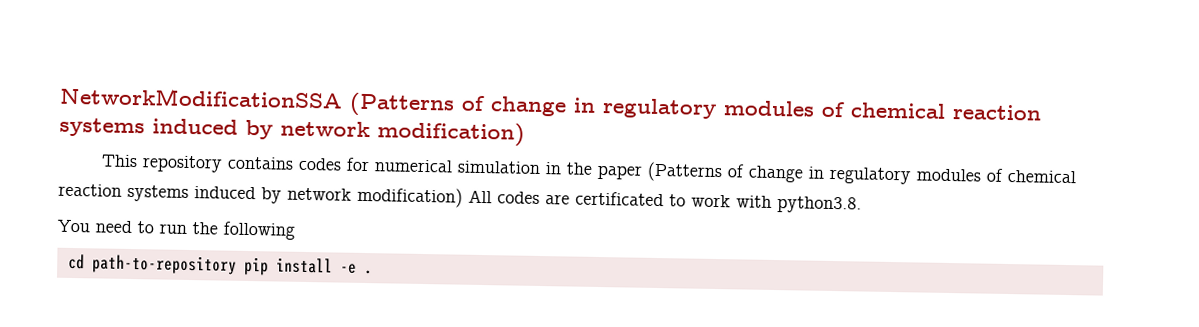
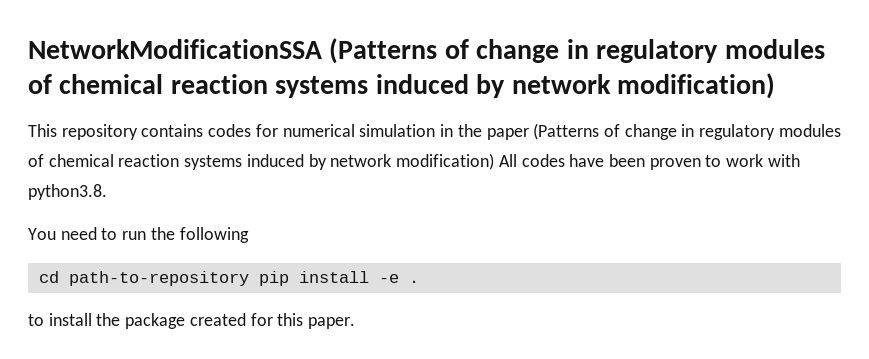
- This repository contains codes for numerical simulation in the paper (Patterns of change in regulatory modules of chemical reaction systems induced by network modification) All codes are certificated to work with python3.8.
+ This repository contains codes for numerical simulation in the paper (Patterns of change in regulatory modules of chemical reaction systems induced by network modification) All codes have been proven to work with python3.8.
+ to install the package created for this paper.

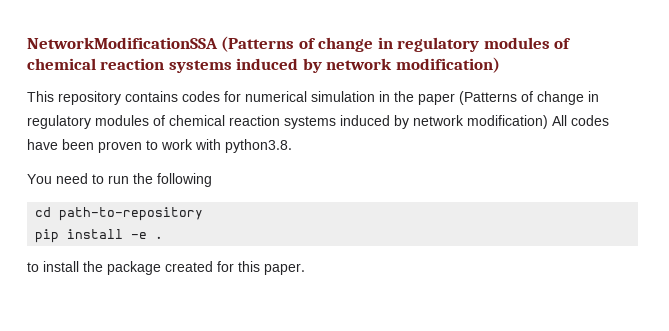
- cd path-to-repository pip install -e .
+ cd path-to-repository
+ pip install -e .

